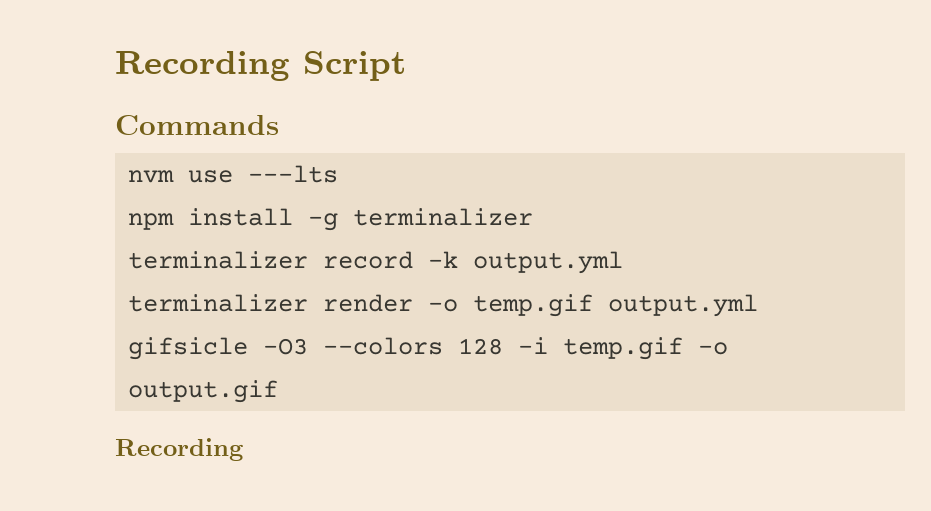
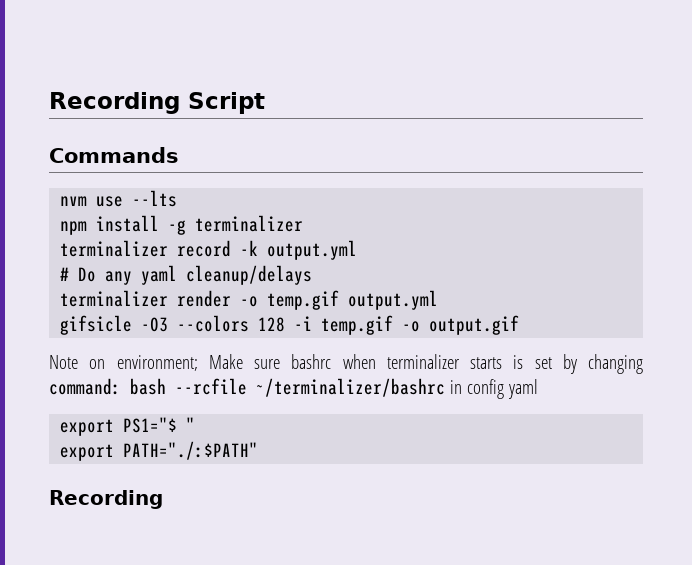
- nvm use ---lts
+ nvm use --lts
+ # Do any yaml cleanup/delays
+ Note on environment; Make sure bashrc when terminalizer starts is set by changing command: bash --rcfile ~/terminalizer/bashrc in config yaml
+ export PS1="$ "
+ export PATH="./:$PATH"

